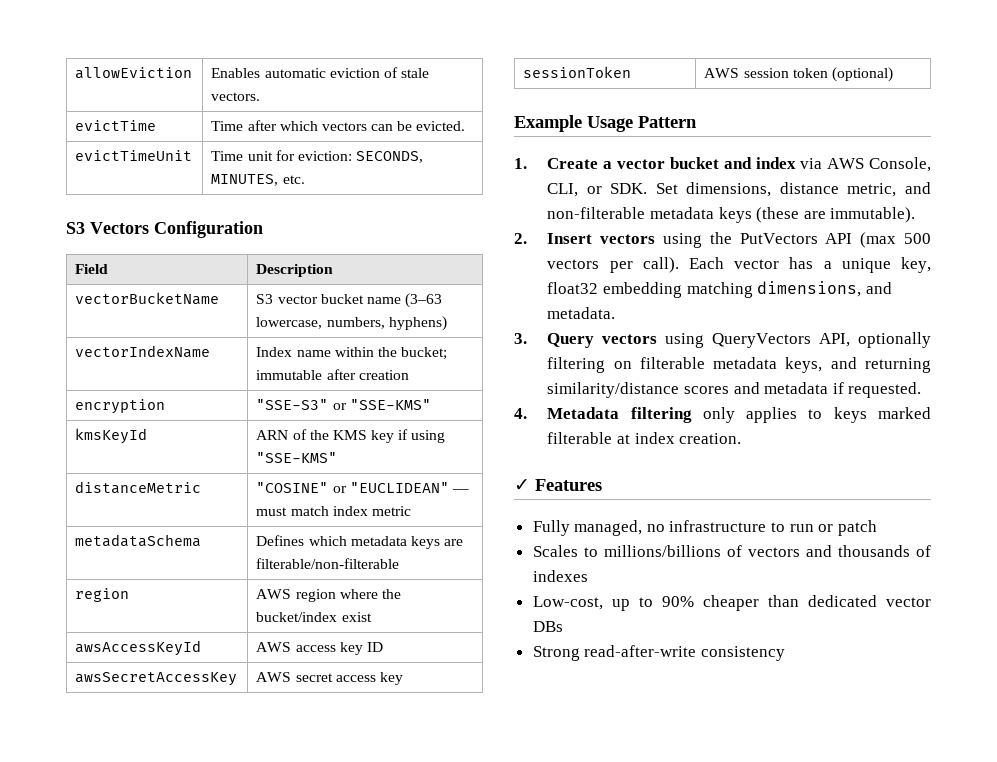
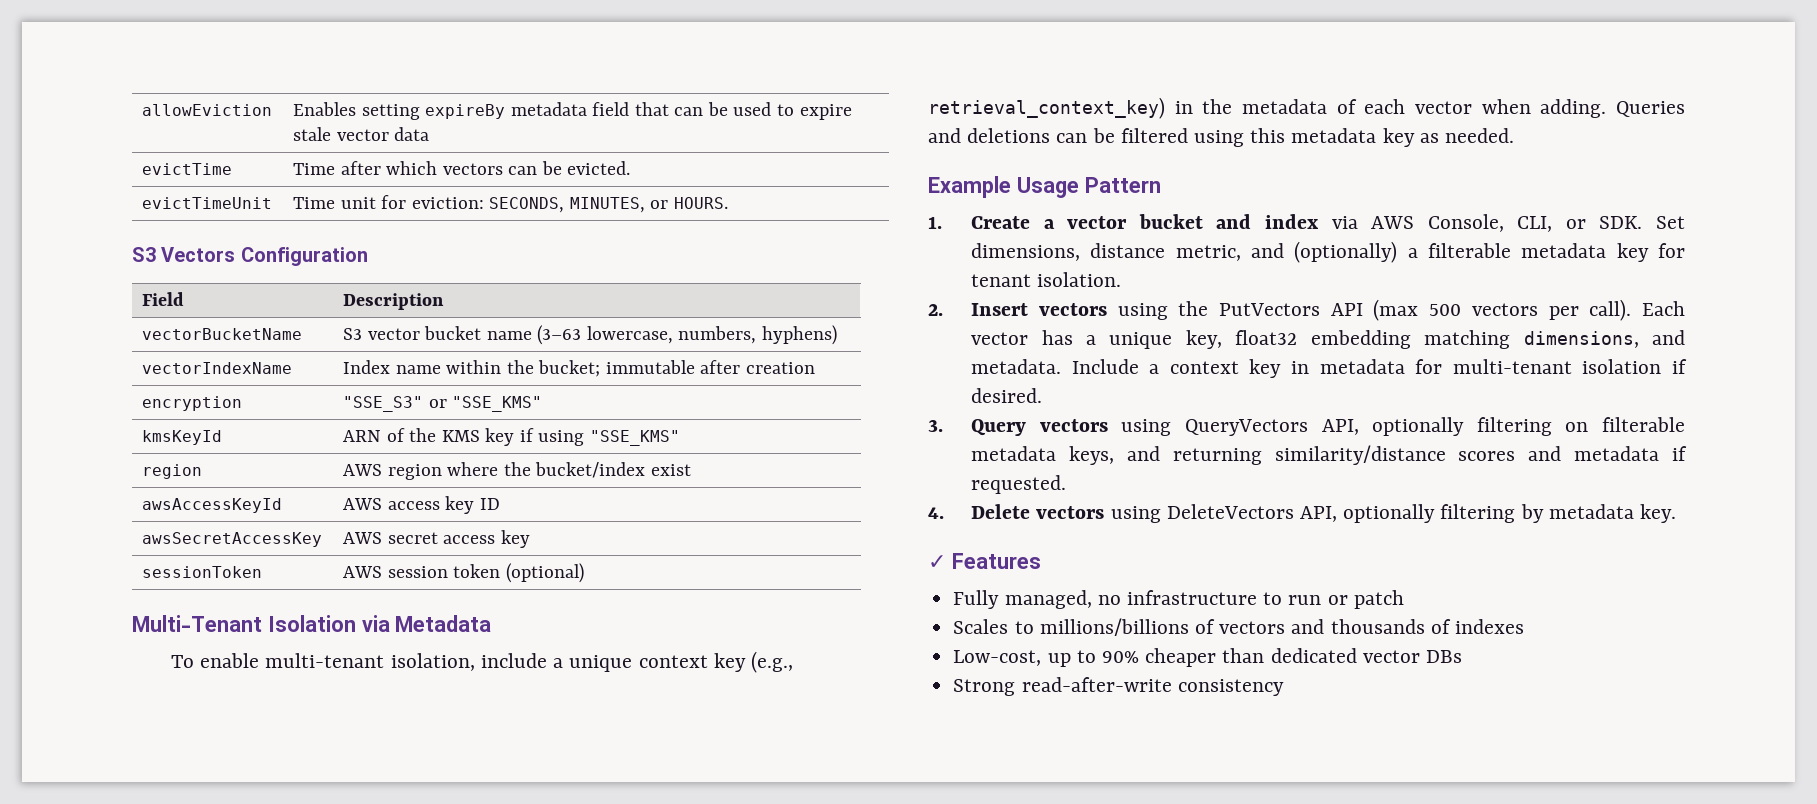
- allowEviction | Enables automatic eviction of stale vectors.
+ allowEviction | Enables setting expireBy metadata field that can be used to expire stale vector data
- evictTimeUnit | Time unit for eviction: SECONDS, MINUTES, etc.
+ evictTimeUnit | Time unit for eviction: SECONDS, MINUTES, or HOURS.
- encryption | "SSE-S3" or "SSE-KMS"
+ encryption | "SSE_S3" or "SSE_KMS"
- kmsKeyId | ARN of the KMS key if using "SSE-KMS"
- distanceMetric | "COSINE" or "EUCLIDEAN" — must match index metric
- metadataSchema | Defines which metadata keys are filterable/non-filterable
+ kmsKeyId | ARN of the KMS key if using "SSE_KMS"
+ Multi-Tenant Isolation via Metadata
+ To enable multi-tenant isolation, include a unique context key (e.g., retrieval_context_key) in the metadata of each vector when adding. Queries and deletions can be filtered using this metadata key as needed.
- 1. Create a vector bucket and index via AWS Console, CLI, or SDK. Set dimensions, distance metric, and non-filterable metadata keys (these are immutable).
+ 1. Create a vector bucket and index via AWS Console, CLI, or SDK. Set dimensions, distance metric, and (optionally) a filterable metadata key for tenant isolation.
+ Include a context key in metadata for multi-tenant isolation if desired.
- 4. Metadata filtering only applies to keys marked filterable at index creation.
+ 4. Delete vectors using DeleteVectors API, optionally filtering by metadata key.

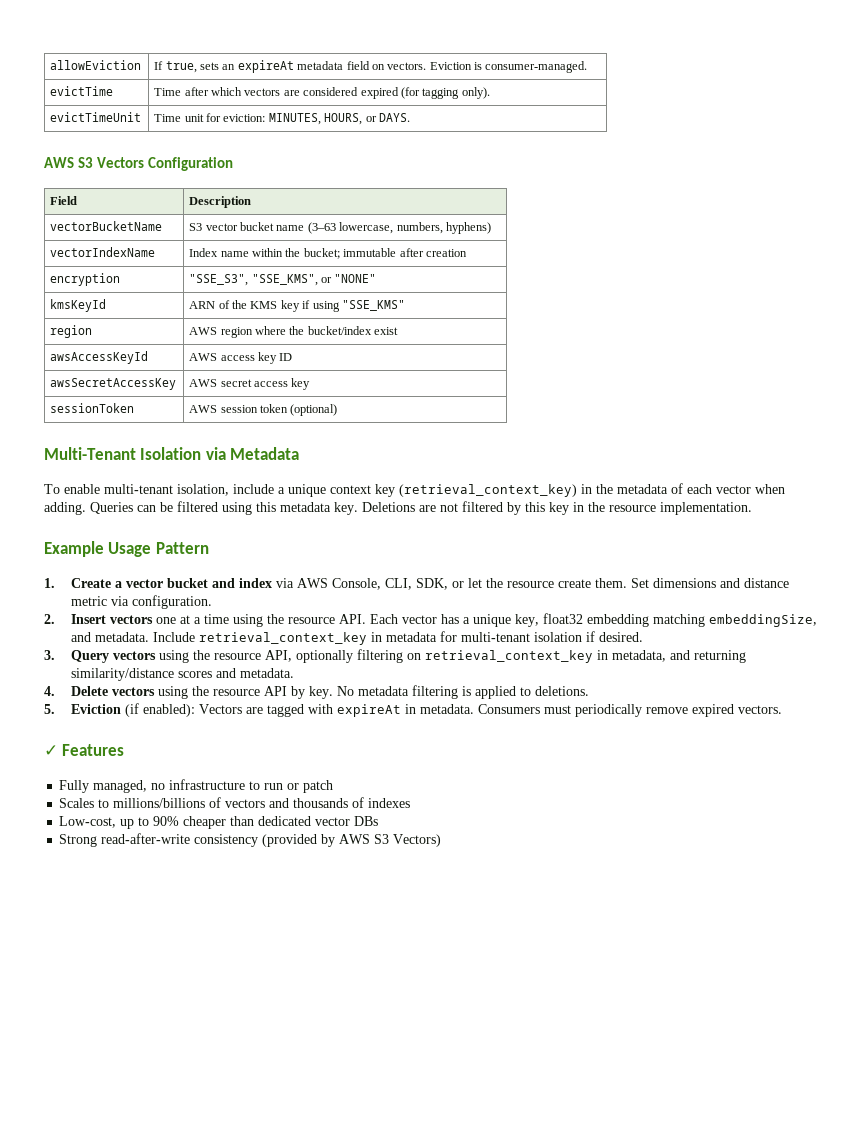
- allowEviction | Enables setting expireBy metadata field that can be used to expire stale vector data
+ allowEviction | If true, sets an expireAt metadata field on vectors. Eviction is consumer-managed.
- evictTime | Time after which vectors can be evicted.
+ evictTime | Time after which vectors are considered expired (for tagging only).
- evictTimeUnit | Time unit for eviction: SECONDS, MINUTES, or HOURS.
- S3 Vectors Configuration
+ evictTimeUnit | Time unit for eviction: MINUTES, HOURS, or DAYS.
+ AWS S3 Vectors Configuration
- encryption | "SSE_S3" or "SSE_KMS"
+ encryption | "SSE_S3", "SSE_KMS", or "NONE"
- To enable multi-tenant isolation, include a unique context key (e.g., retrieval_context_key) in the metadata of each vector when adding.
+ To enable multi-tenant isolation, include a unique context key (retrieval_context_key) in the metadata of each vector when adding.
- Queries and deletions can be filtered using this metadata key as needed.
+ Queries can be filtered using this metadata key. Deletions are not filtered by this key in the resource implementation.
- 1. Create a vector bucket and index via AWS Console, CLI, or SDK. Set dimensions, distance metric, and (optionally) a filterable metadata key for tenant isolation.
- 2. Insert vectors using the PutVectors API (max 500 vectors per call). Each vector has a unique key, float32 embedding matching dimensions, and metadata.
+ 1. Create a vector bucket and index via AWS Console, CLI, SDK, or let the resource create them. Set dimensions and distance metric via configuration.
+ 2. Insert vectors one at a time using the resource API. Each vector has a unique key, float32 embedding matching embeddingSize, and metadata.
- Include a context key in metadata for multi-tenant isolation if desired.
+ Include retrieval_context_key in metadata for multi-tenant isolation if desired.
- 3. Query vectors using QueryVectors API, optionally filtering on filterable metadata keys, and returning similarity/distance scores and metadata if requested.
+ 3. Query vectors using the resource API, optionally filtering on retrieval_context_key in metadata, and returning similarity/distance scores and metadata.
- 4. Delete vectors using DeleteVectors API, optionally filtering by metadata key.
+ 4. Delete vectors using the resource API by key. No metadata filtering is applied to deletions.
+ 5. Eviction (if enabled): Vectors are tagged with expireAt in metadata. Consumers must periodically remove expired vectors.
- Strong read-after-write consistency
+ Strong read-after-write consistency (provided by AWS S3 Vectors)

